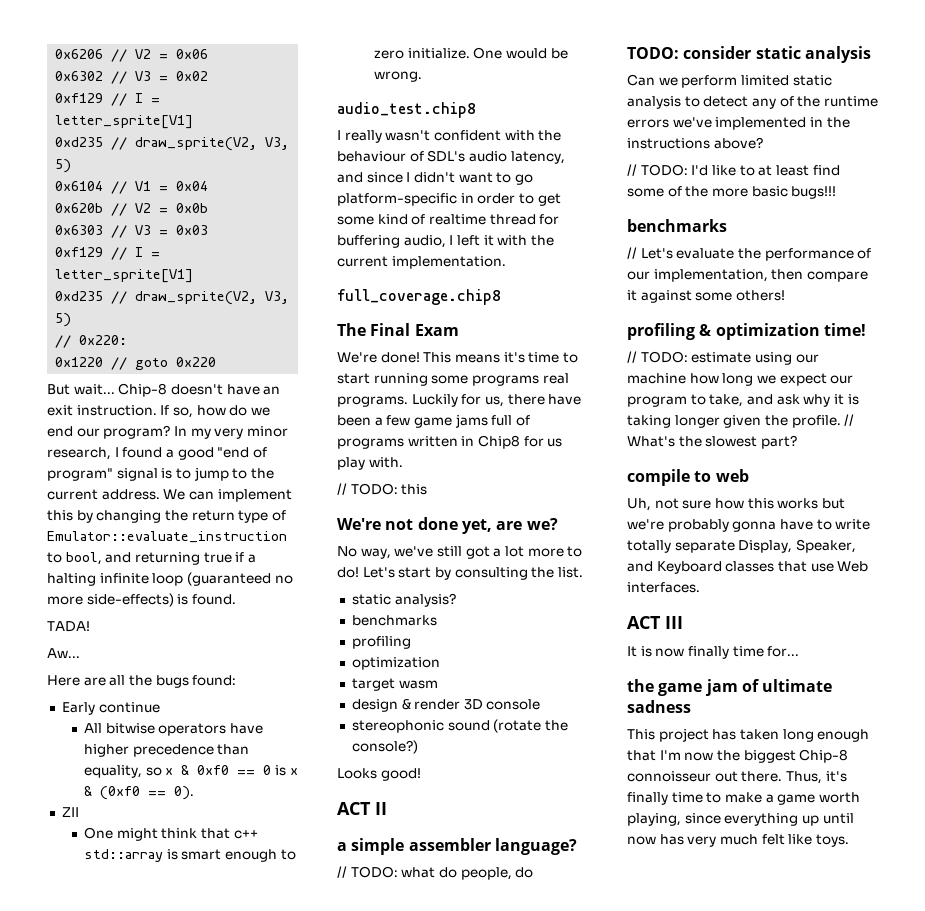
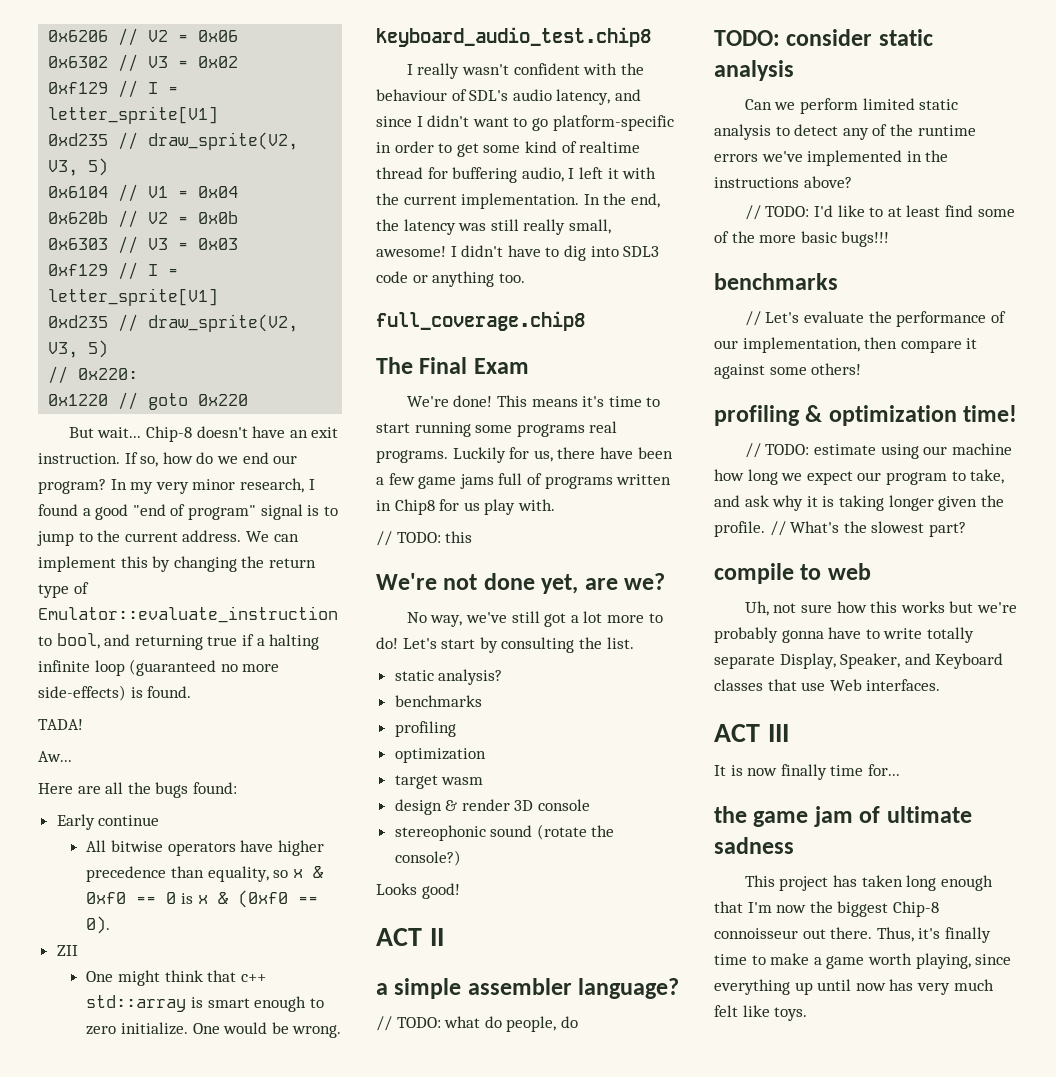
- audio_test.chip8
+ keyboard_audio_test.chip8
+ In the end, the latency was still really small, awesome! I didn't have to dig into SDL3 code or anything too.

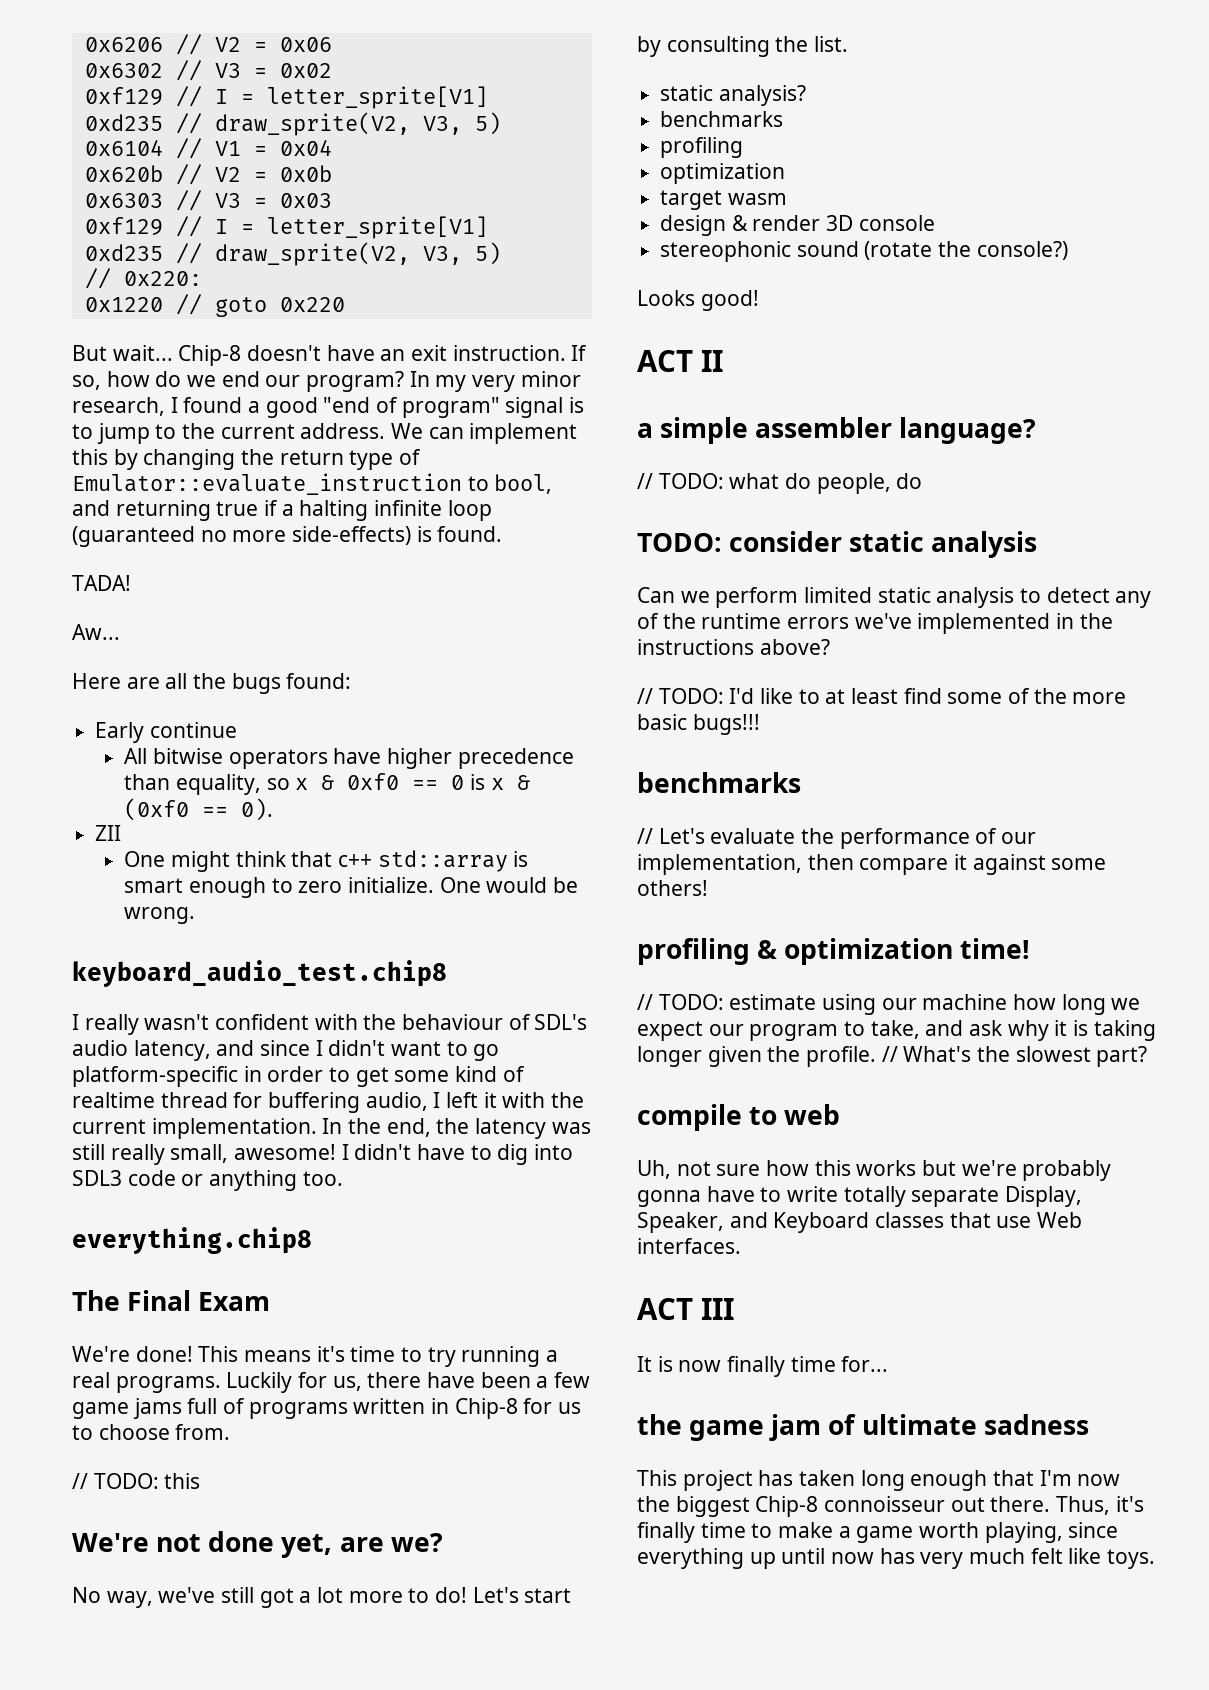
- full_coverage.chip8
+ everything.chip8
- This means it's time to start running some programs real programs.
+ This means it's time to try running a real programs.
- Luckily for us, there have been a few game jams full of programs written in Chip8 for us play with.
+ Luckily for us, there have been a few game jams full of programs written in Chip-8 for us to choose from.

